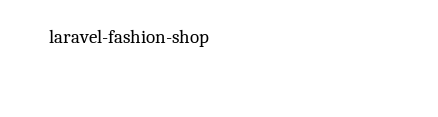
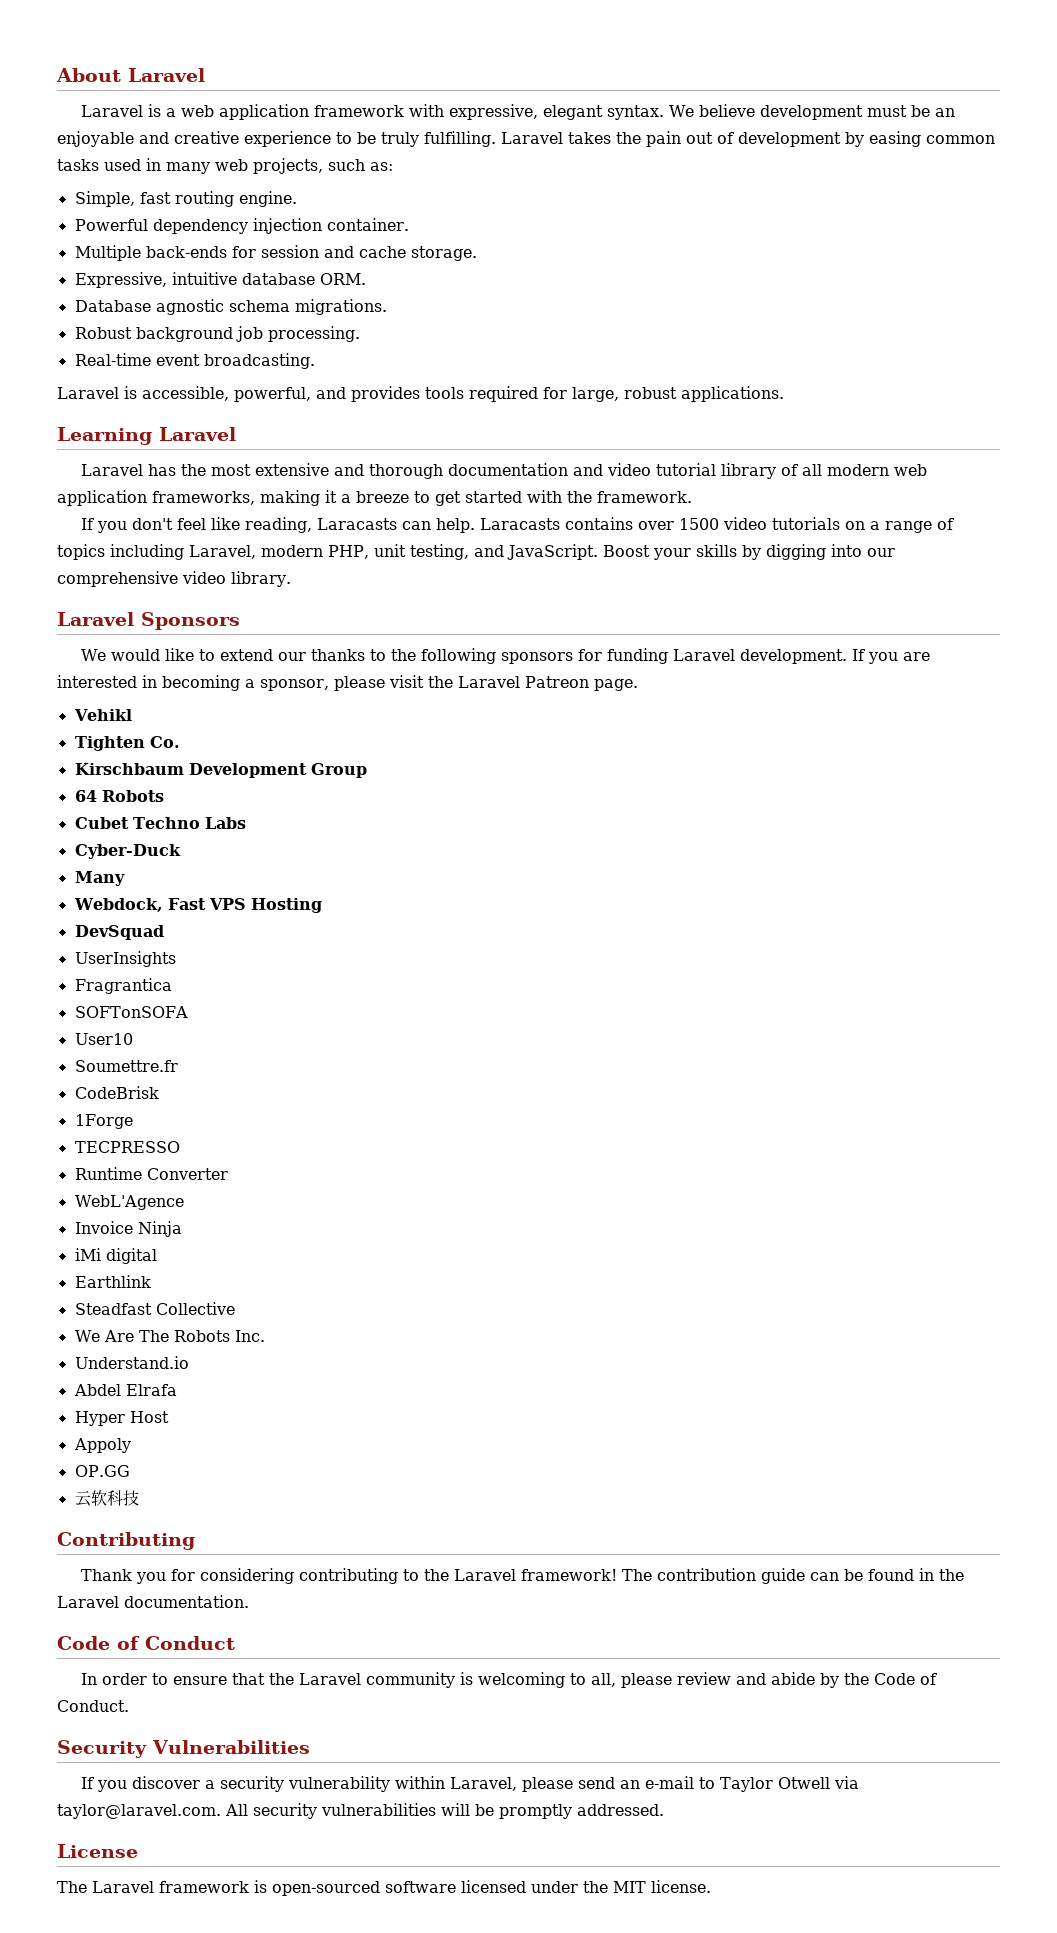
- laravel-fashion-shop
+ About Laravel
+ Laravel is a web application framework with expressive, elegant syntax. We believe development must be an enjoyable and creative experience to be truly fulfilling. Laravel takes the pain out of development by easing common tasks used in many web projects, such as:
+ Simple, fast routing engine.
+ Powerful dependency injection container.
+ Multiple back-ends for session and cache storage.
+ Expressive, intuitive database ORM.
+ Database agnostic schema migrations.
+ Robust background job processing.
+ Real-time event broadcasting.
+ Laravel is accessible, powerful, and provides tools required for large, robust applications.
+ Learning Laravel
+ Laravel has the most extensive and thorough documentation and video tutorial library of all modern web application frameworks, making it a breeze to get started with the framework.
+ If you don't feel like reading, Laracasts can help. Laracasts contains over 1500 video tutorials on a range of topics including Laravel, modern PHP, unit testing, and JavaScript. Boost your skills by digging into our comprehensive video library.
+ Laravel Sponsors
+ We would like to extend our thanks to the following sponsors for funding Laravel development. If you are interested in becoming a sponsor, please visit the Laravel Patreon page.
+ Vehikl
+ Tighten Co.
+ Kirschbaum Development Group
+ 64 Robots
+ Cubet Techno Labs
+ Cyber-Duck
+ Many
+ Webdock, Fast VPS Hosting
+ DevSquad
+ UserInsights
+ Fragrantica
+ SOFTonSOFA
+ User10
+ Soumettre.fr
+ CodeBrisk
+ 1Forge
+ TECPRESSO
+ Runtime Converter
+ WebL'Agence
+ Invoice Ninja
+ iMi digital
+ Earthlink
+ Steadfast Collective
+ We Are The Robots Inc.
+ Understand.io
+ Abdel Elrafa
+ Hyper Host
+ Appoly
+ OP.GG
+ 云软科技
+ Contributing
+ Thank you for considering contributing to the Laravel framework! The contribution guide can be found in the Laravel documentation.
+ Code of Conduct
+ In order to ensure that the Laravel community is welcoming to all, please review and abide by the Code of Conduct.
+ Security Vulnerabilities
+ If you discover a security vulnerability within Laravel, please send an e-mail to Taylor Otwell via taylor@laravel.com. All security vulnerabilities will be promptly addressed.
+ License
+ The Laravel framework is open-sourced software licensed under the MIT license.

